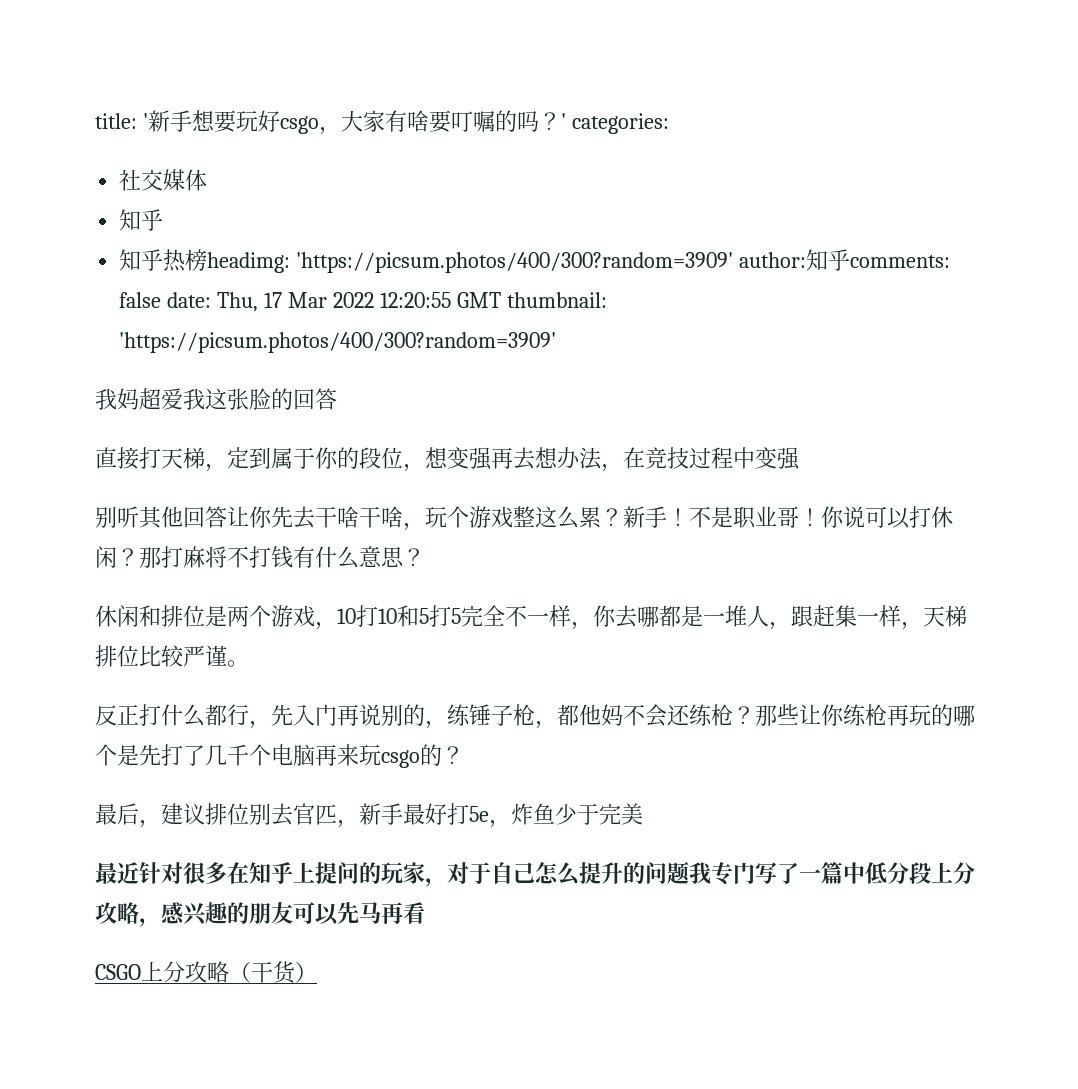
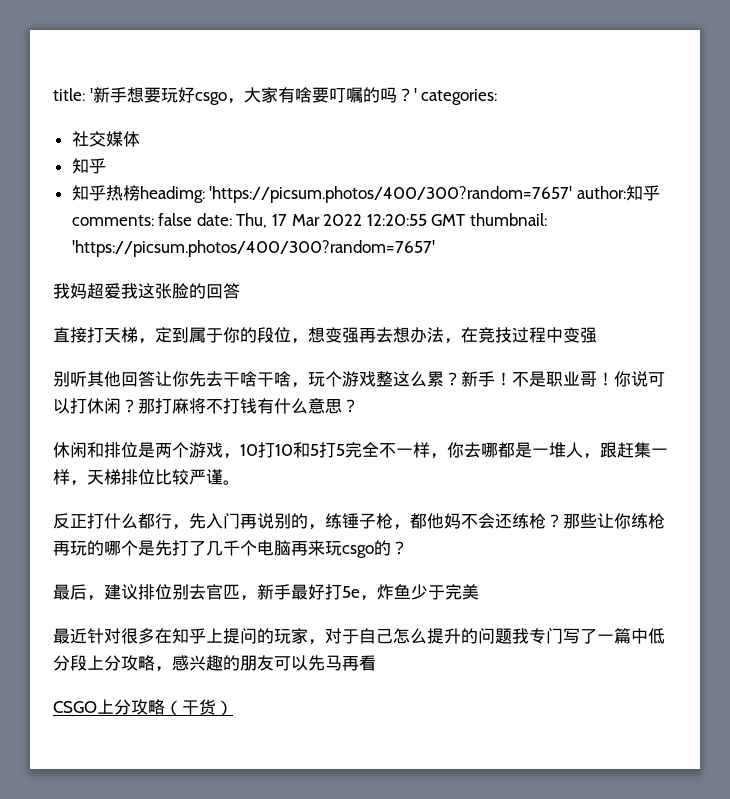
- 知乎热榜headimg: 'https://picsum.photos/400/300?random=3909' author:知乎comments: false date: Thu, 17 Mar 2022 12:20:55 GMT thumbnail: 'https://picsum.photos/400/300?random=3909'
+ 知乎热榜headimg: 'https://picsum.photos/400/300?random=7657' author:知乎comments: false date: Thu, 17 Mar 2022 12:20:55 GMT thumbnail: 'https://picsum.photos/400/300?random=7657'

